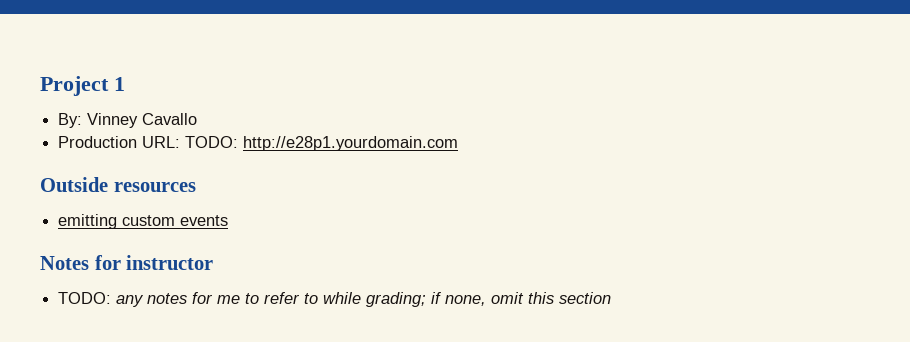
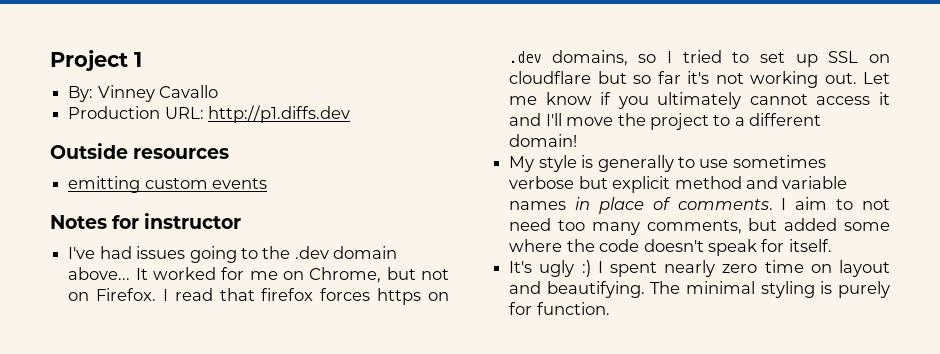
- Production URL: TODO: http://e28p1.yourdomain.com
+ Production URL: http://p1.diffs.dev
- TODO: any notes for me to refer to while grading; if none, omit this section
+ I've had issues going to the .dev domain above... It worked for me on Chrome, but not on Firefox. I read that firefox forces https on .dev domains, so I tried to set up SSL on cloudflare but so far it's not working out. Let me know if you ultimately cannot access it and I'll move the project to a different domain!
+ My style is generally to use sometimes verbose but explicit method and variable names in place of comments. I aim to not need too many comments, but added some where the code doesn't speak for itself.
+ It's ugly :) I spent nearly zero time on layout and beautifying. The minimal styling is purely for function.

